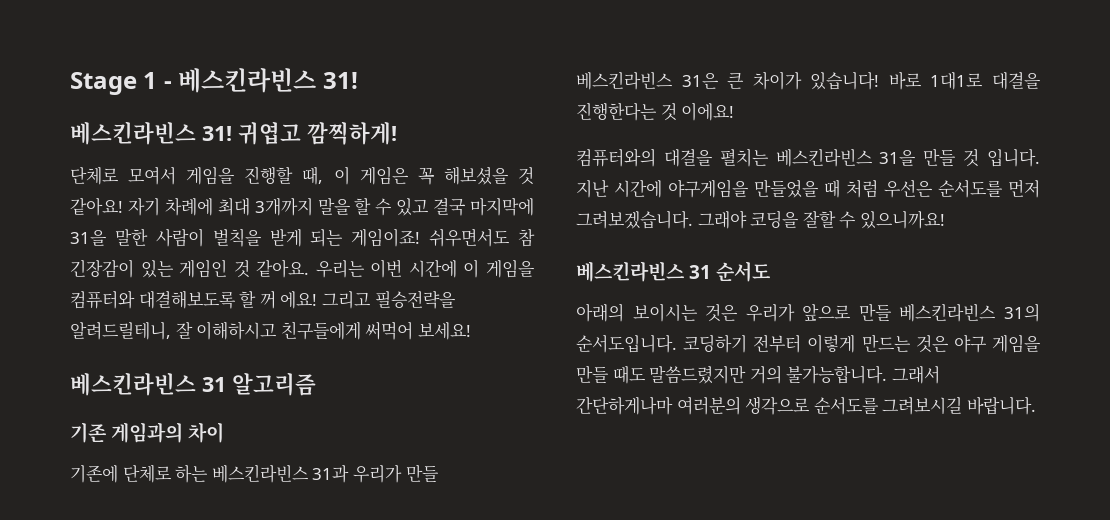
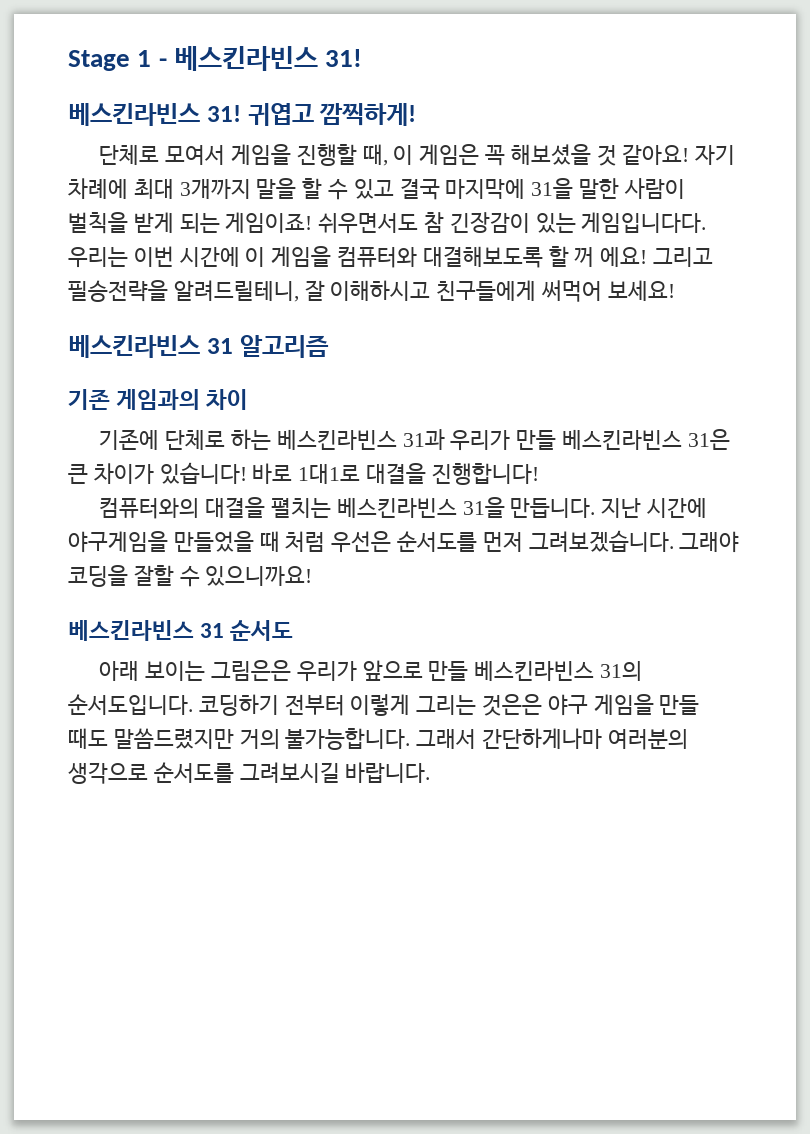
- 쉬우면서도 참 긴장감이 있는 게임인 것 같아요.
+ 쉬우면서도 참 긴장감이 있는 게임입니다다.
- 바로 1대1로 대결을 진행한다는 것 이에요!
+ 바로 1대1로 대결을 진행합니다!
- 컴퓨터와의 대결을 펼치는 베스킨라빈스 31을 만들 것 입니다.
+ 컴퓨터와의 대결을 펼치는 베스킨라빈스 31을 만듭니다.
- 아래의 보이시는 것은 우리가 앞으로 만들 베스킨라빈스 31의 순서도입니다.
+ 아래 보이는 그림은은 우리가 앞으로 만들 베스킨라빈스 31의 순서도입니다.
- 코딩하기 전부터 이렇게 만드는 것은 야구 게임을 만들 때도 말씀드렸지만 거의 불가능합니다.
+ 코딩하기 전부터 이렇게 그리는 것은은 야구 게임을 만들 때도 말씀드렸지만 거의 불가능합니다.

